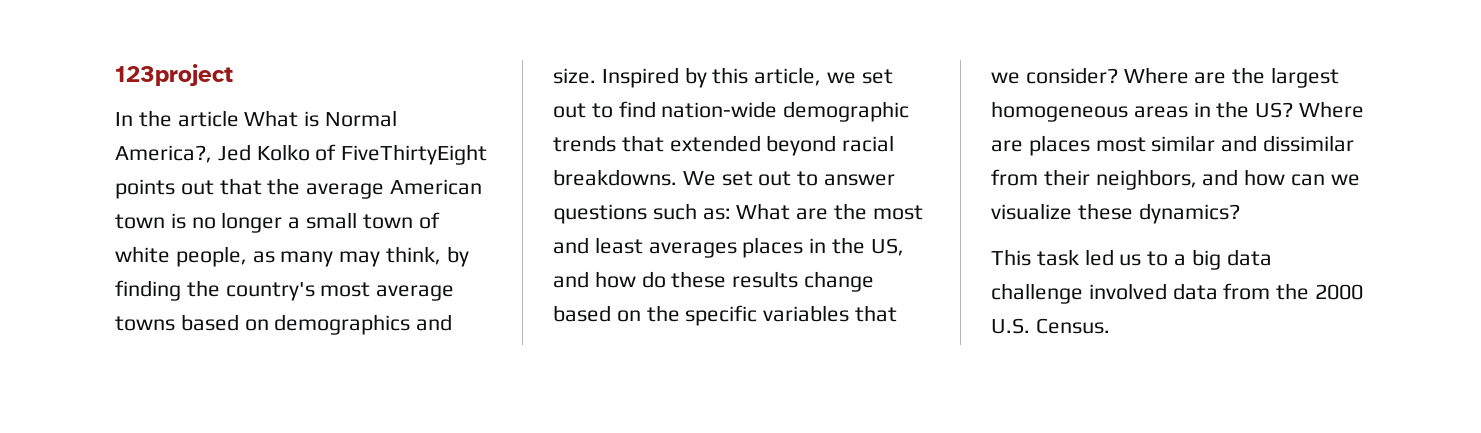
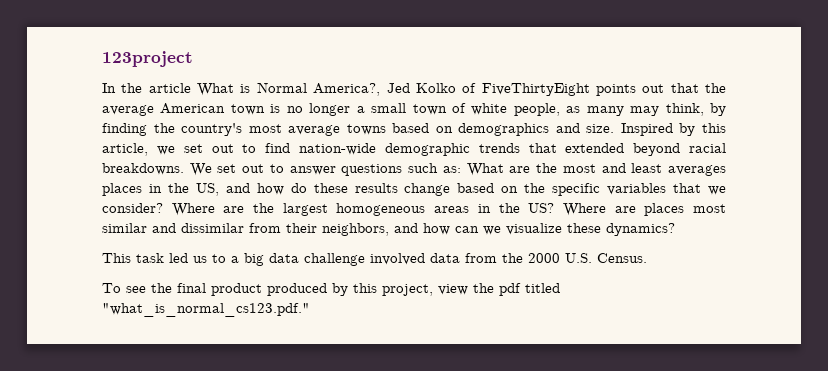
+ To see the final product produced by this project, view the pdf titled "what_is_normal_cs123.pdf."

